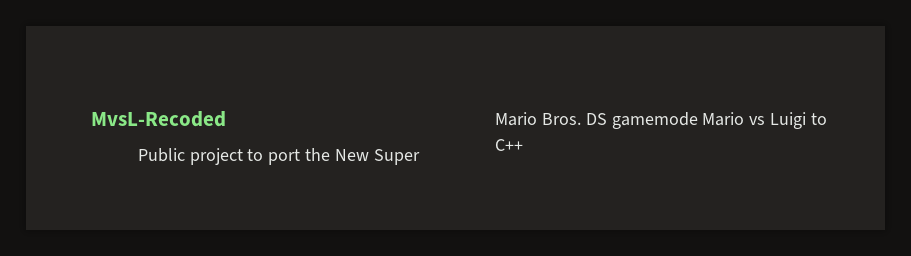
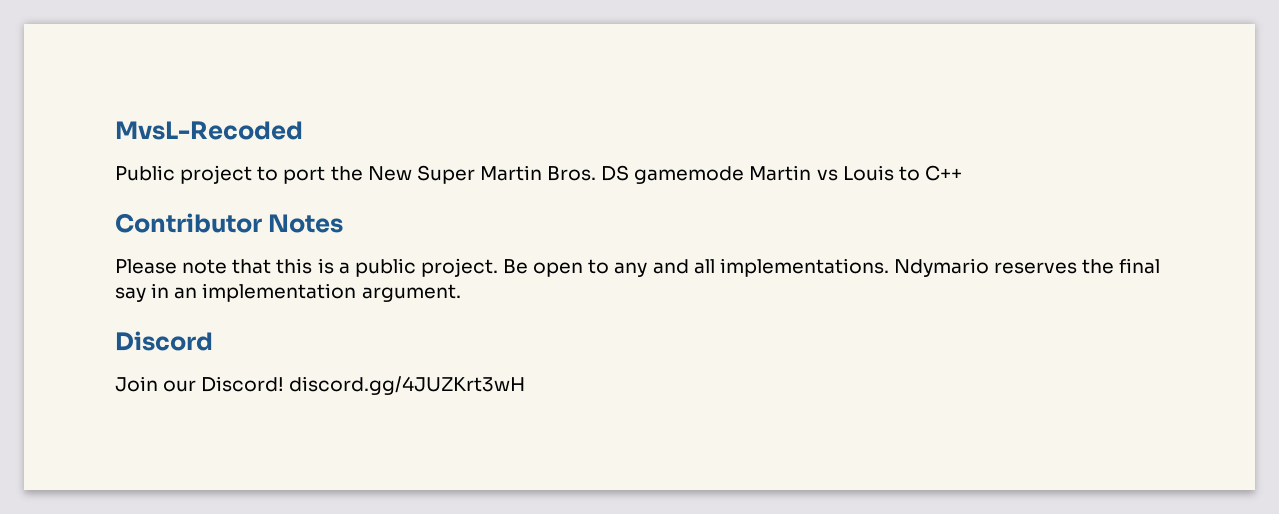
- Public project to port the New Super Mario Bros.
+ Public project to port the New Super Martin Bros.
- DS gamemode Mario vs Luigi to C++
+ DS gamemode Martin vs Louis to C++
+ Contributor Notes
+ Please note that this is a public project. Be open to any and all implementations. Ndymario reserves the final say in an implementation argument.
+ Discord
+ Join our Discord! discord.gg/4JUZKrt3wH

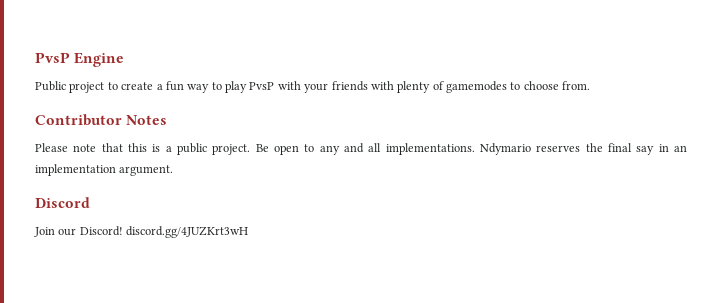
- MvsL-Recoded
+ PvsP Engine
- Public project to port the New Super Martin Bros. DS gamemode Martin vs Louis to C++
+ Public project to create a fun way to play PvsP with your friends with plenty of gamemodes to choose from.

